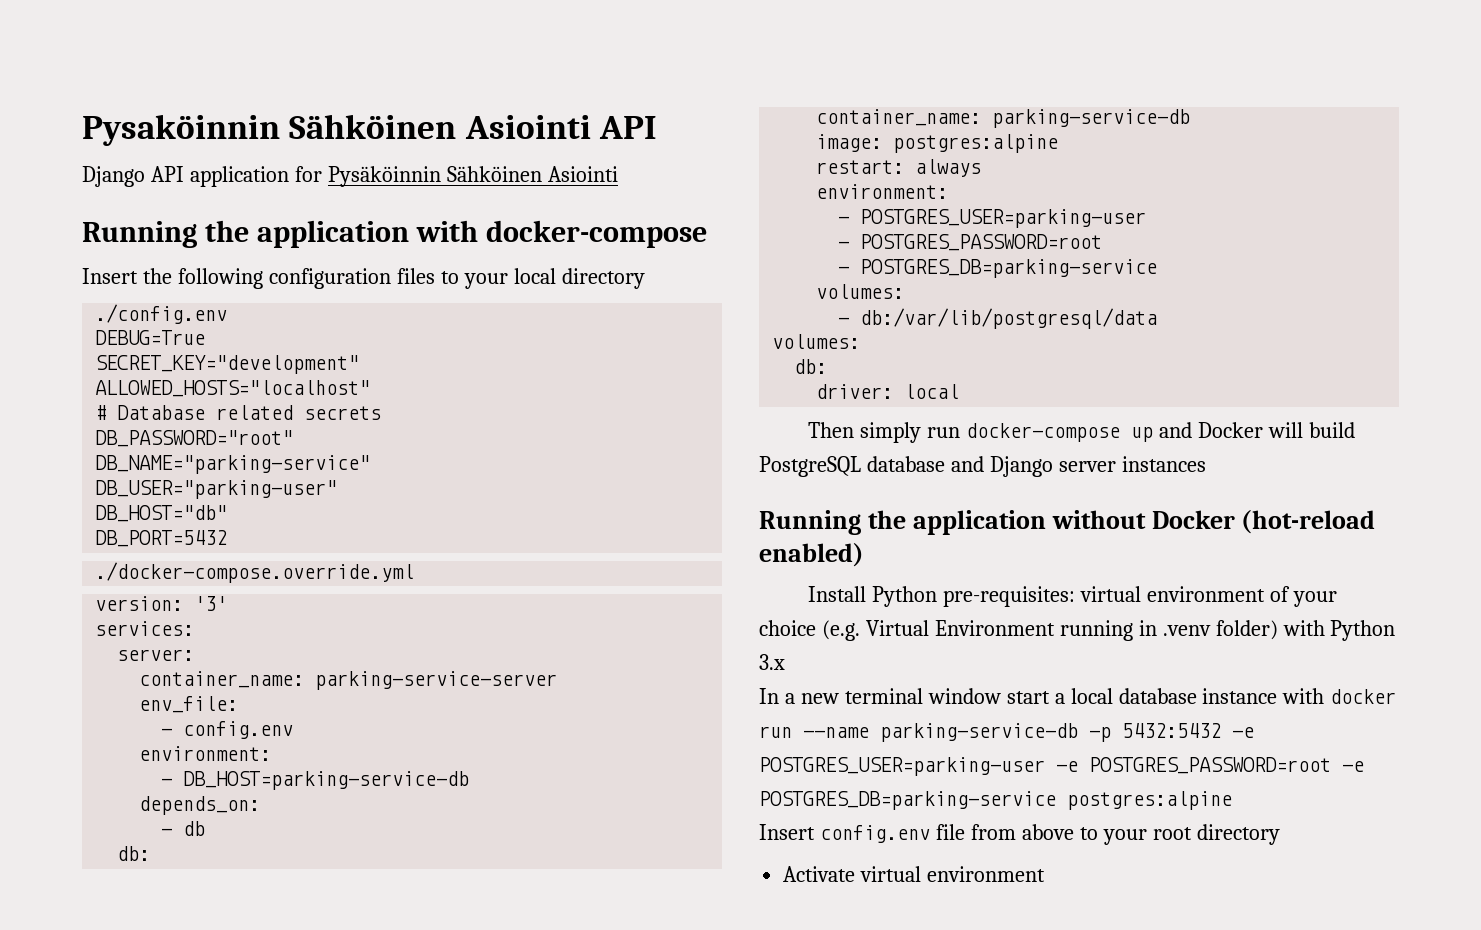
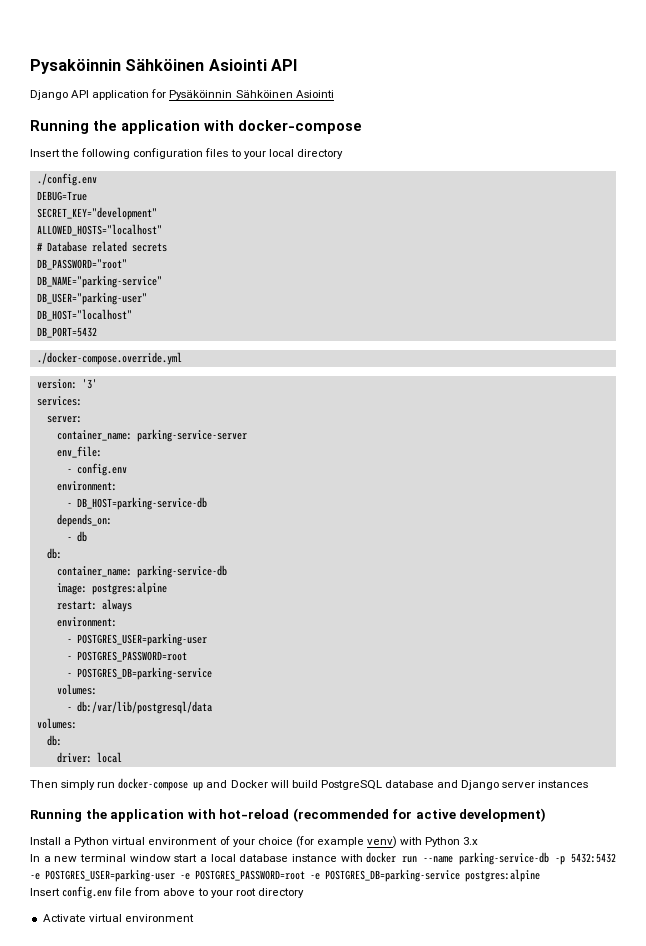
- DB_HOST="db"
+ DB_HOST="localhost"
- Running the application without Docker (hot-reload enabled)
+ Running the application with hot-reload (recommended for active development)
- Install Python pre-requisites: virtual environment of your choice (e.g. Virtual Environment running in .venv folder) with Python 3.x
+ Install a Python virtual environment of your choice (for example venv) with Python 3.x

